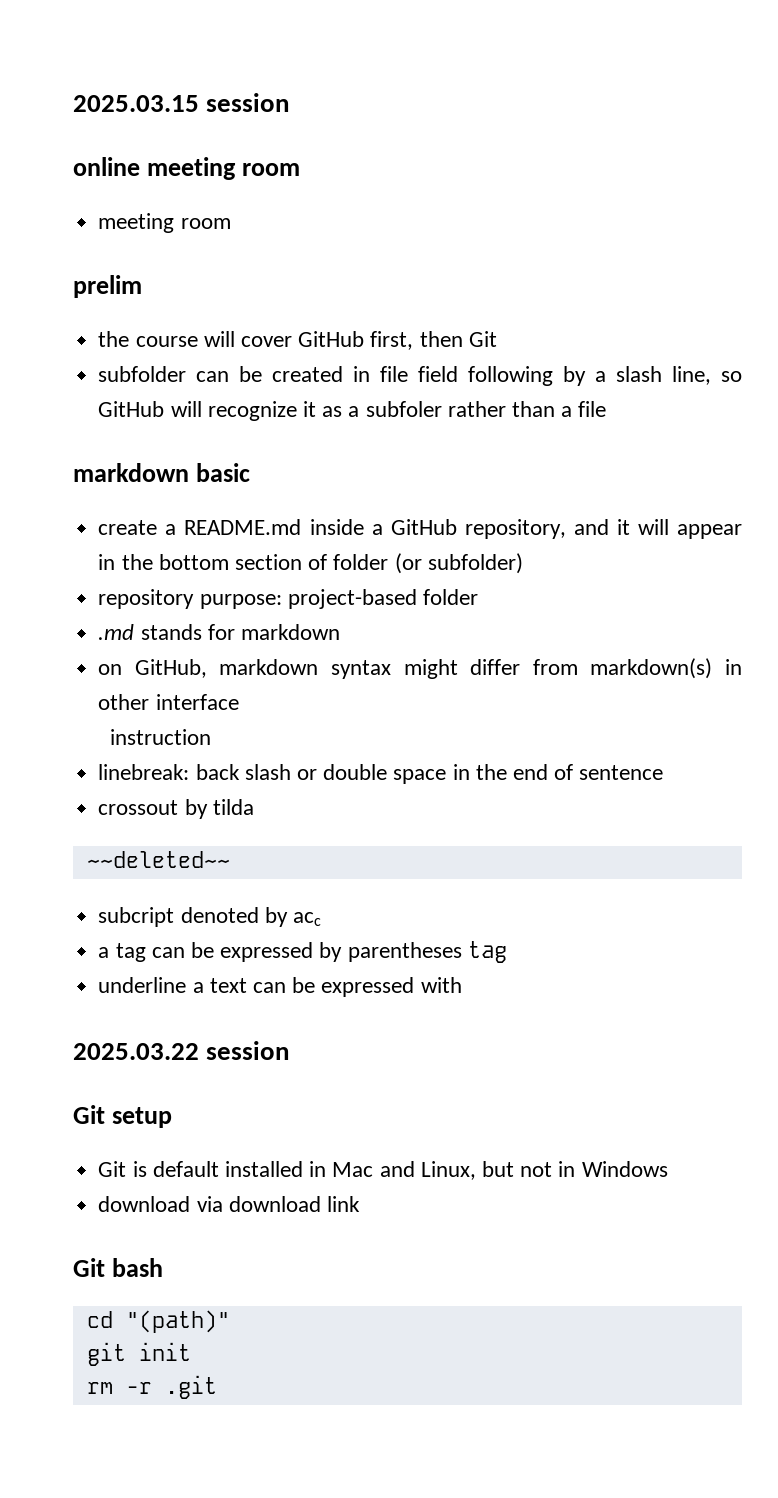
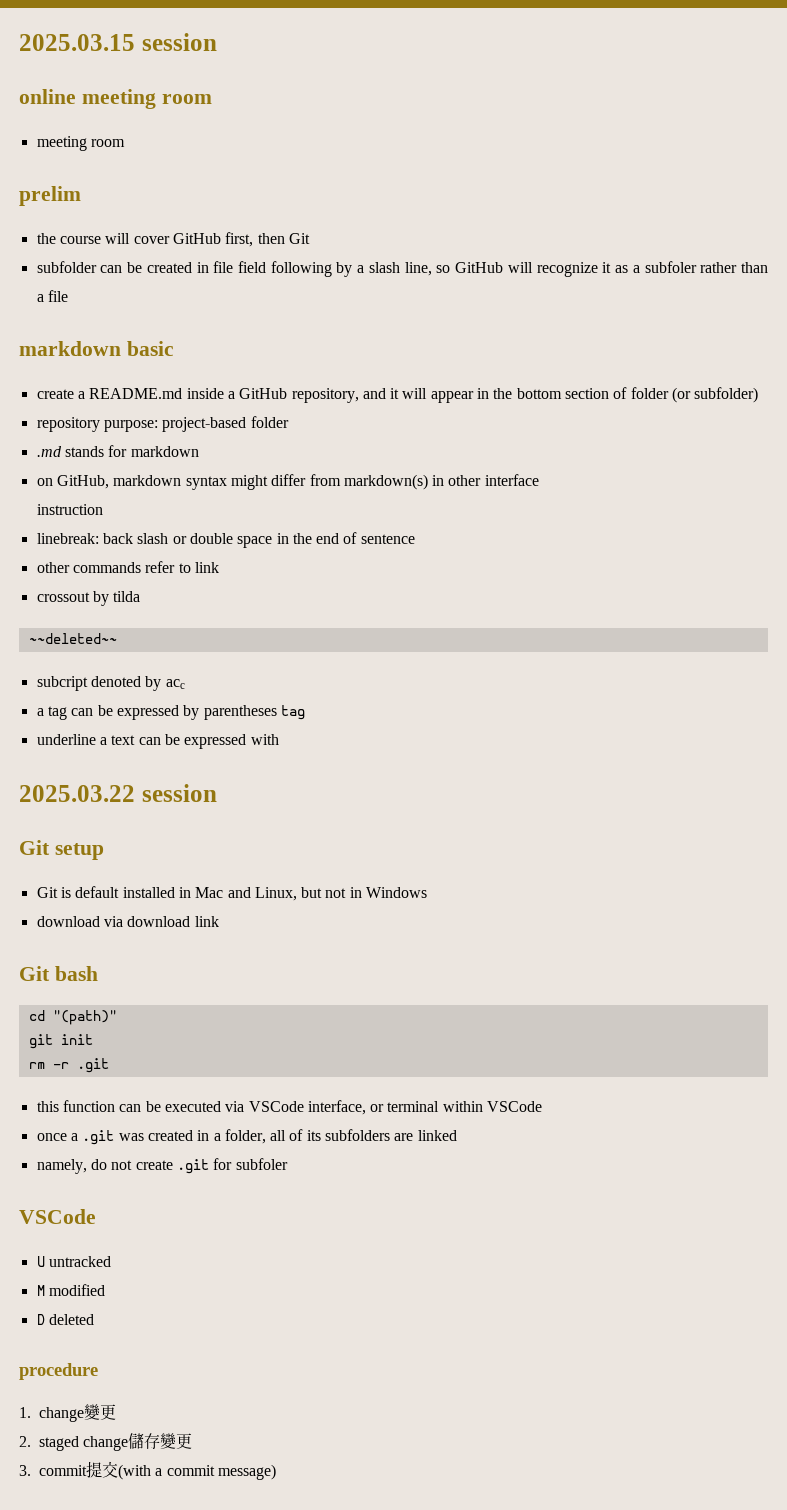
+ other commands refer to link
+ this function can be executed via VSCode interface, or terminal within VSCode
+ once a .git was created in a folder, all of its subfolders are linked
+ namely, do not create .git for subfoler
+ VSCode
+ U untracked
+ M modified
+ D deleted
+ procedure
+ 1. change變更
+ 2. staged change儲存變更
+ 3. commit提交(with a commit message)

